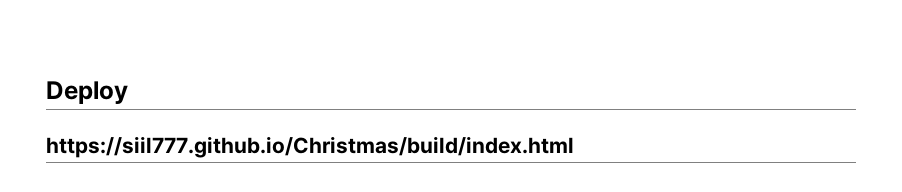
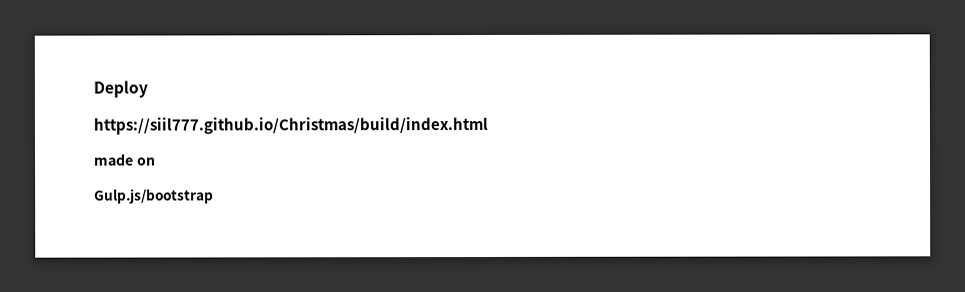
+ made on
+ Gulp.js/bootstrap

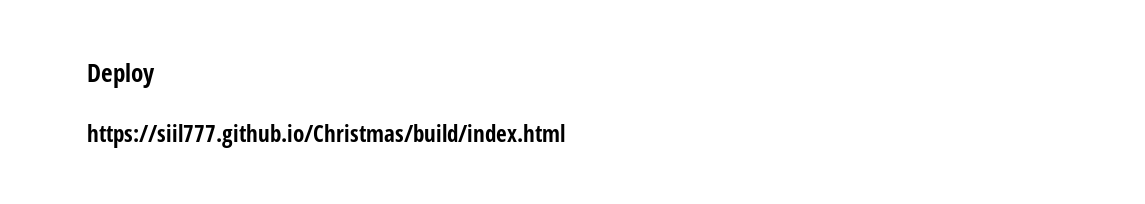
- made on
- Gulp.js/bootstrap

